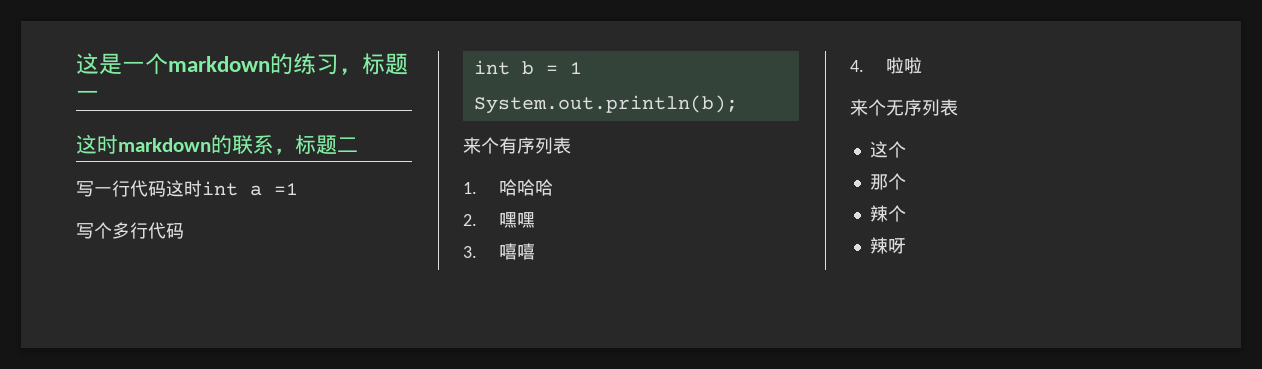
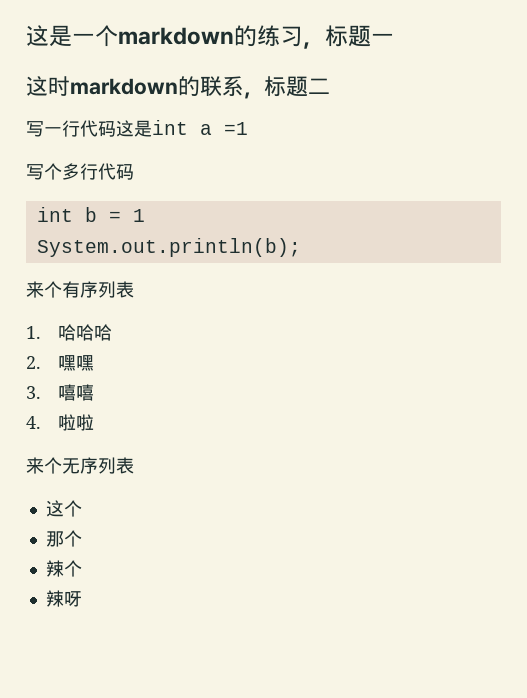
- 写一行代码这时int a =1
+ 写一行代码这是int a =1

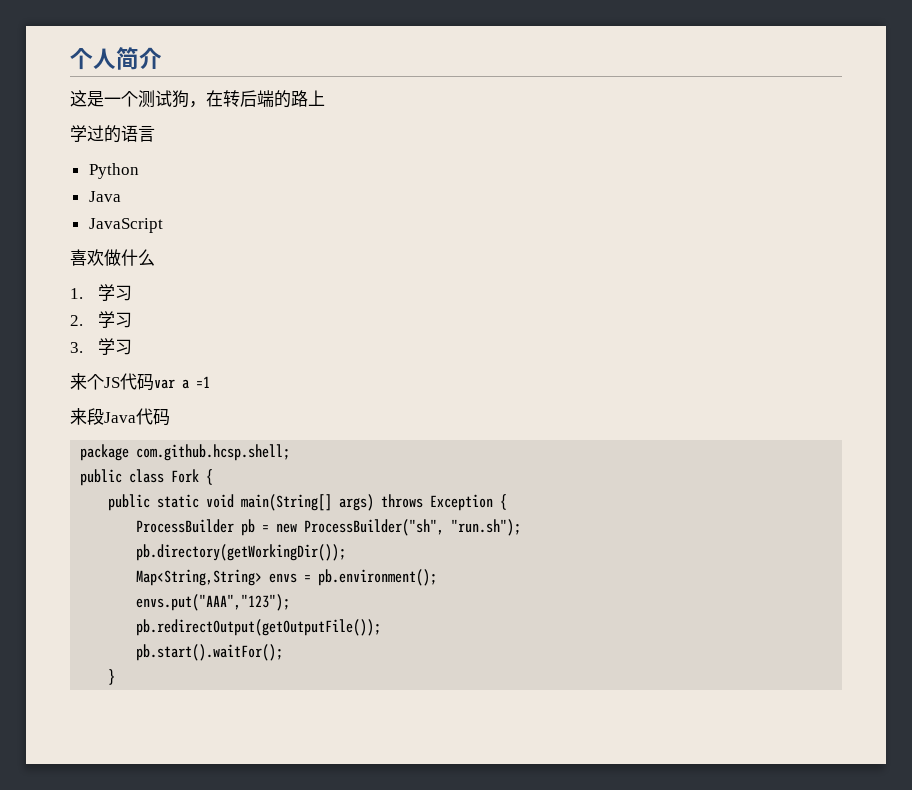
- 这是一个markdown的练习，标题一
- 这时markdown的联系，标题二
- 写一行代码这是int a =1
+ 个人简介
+ 这是一个测试狗，在转后端的路上
+ 学过的语言
+ Python
+ Java
+ JavaScript
+ 喜欢做什么
+ 1.学习
+ 2.学习
+ 3.学习
+ 来个JS代码var a =1
- 写个多行代码
+ 来段Java代码
- int b = 1
- System.out.println(b);
- 来个有序列表
- 1.哈哈哈
- 2.嘿嘿
- 3.嘻嘻
- 4.啦啦
- 来个无序列表
- 这个
- 那个
- 辣个
- 辣呀
+ package com.github.hcsp.shell;
+ public class Fork {
+ public static void main(String[] args) throws Exception {
+ ProcessBuilder pb = new ProcessBuilder("sh", "run.sh");
+ pb.directory(getWorkingDir());
+ Map<String,String> envs = pb.environment();
+ envs.put("AAA","123");
+ pb.redirectOutput(getOutputFile());
+ pb.start().waitFor();
+ }

